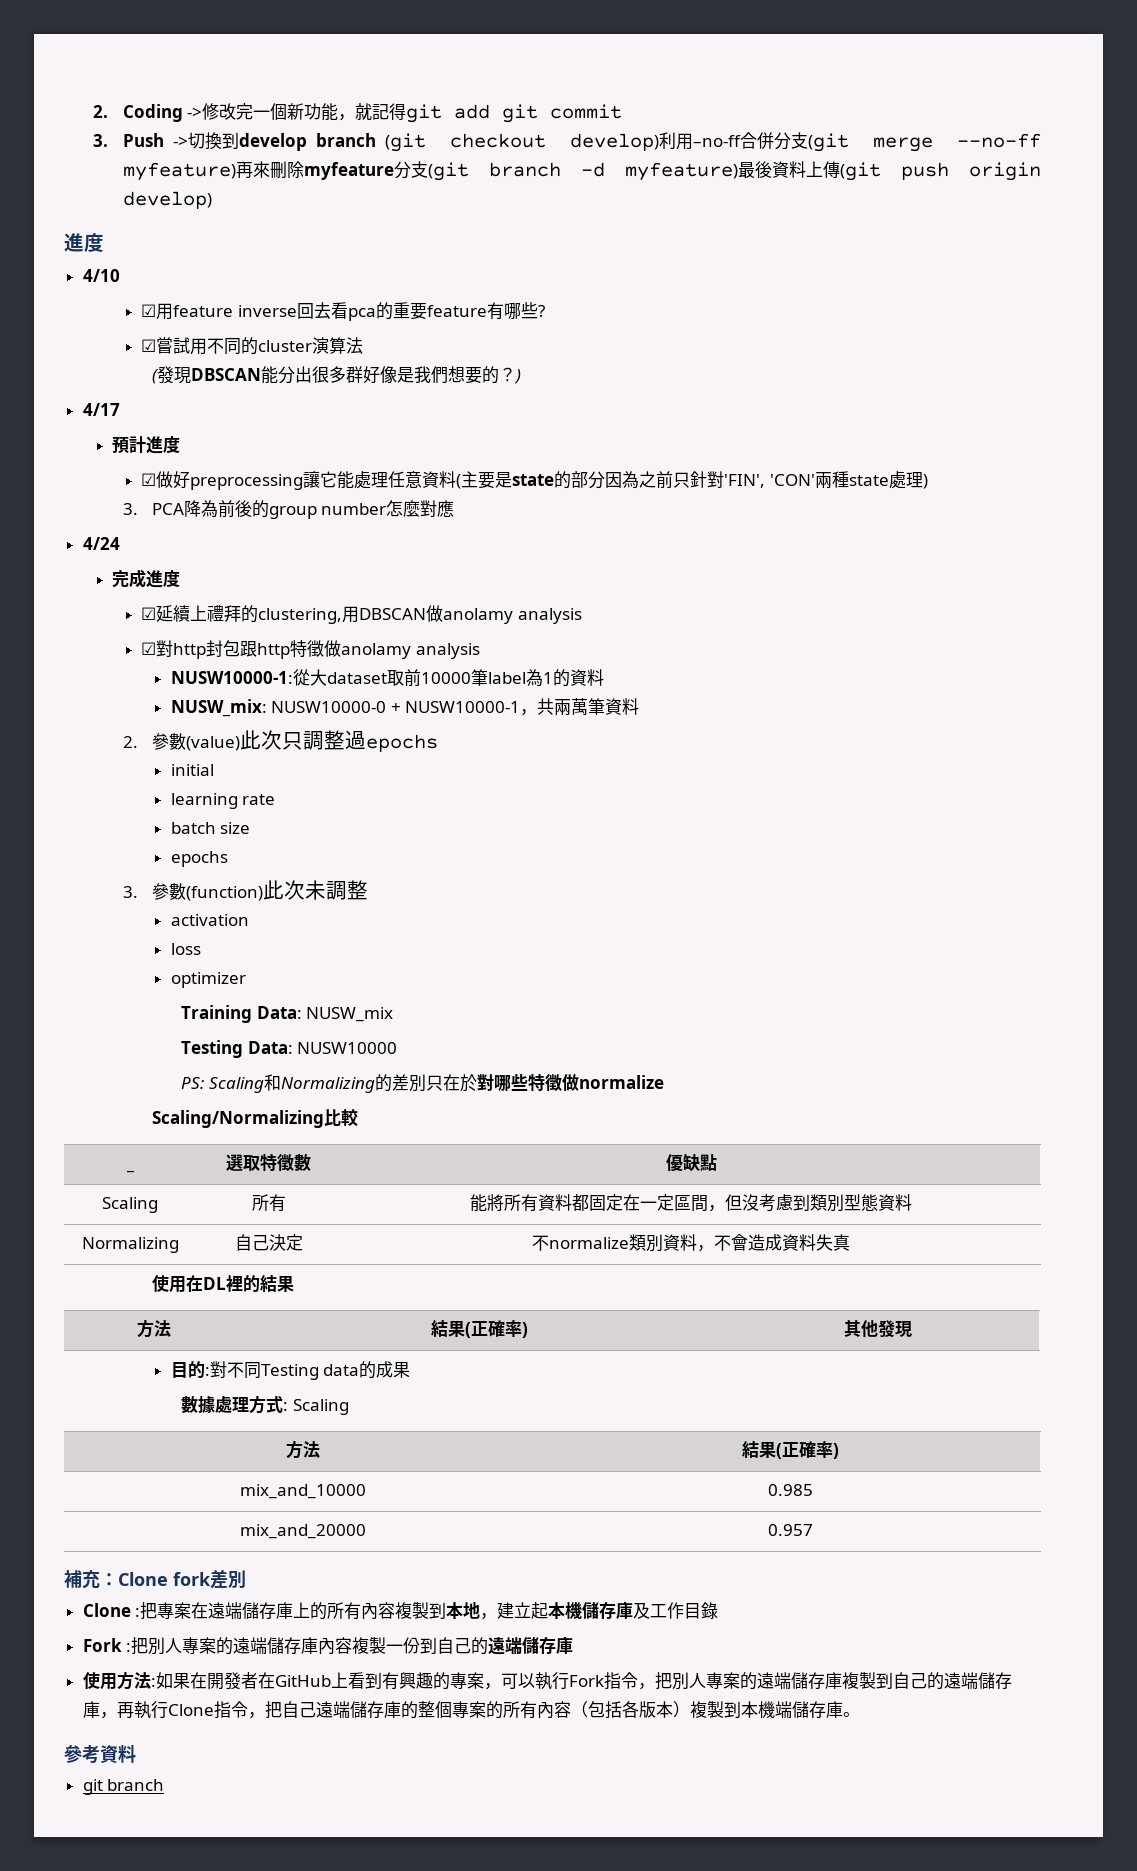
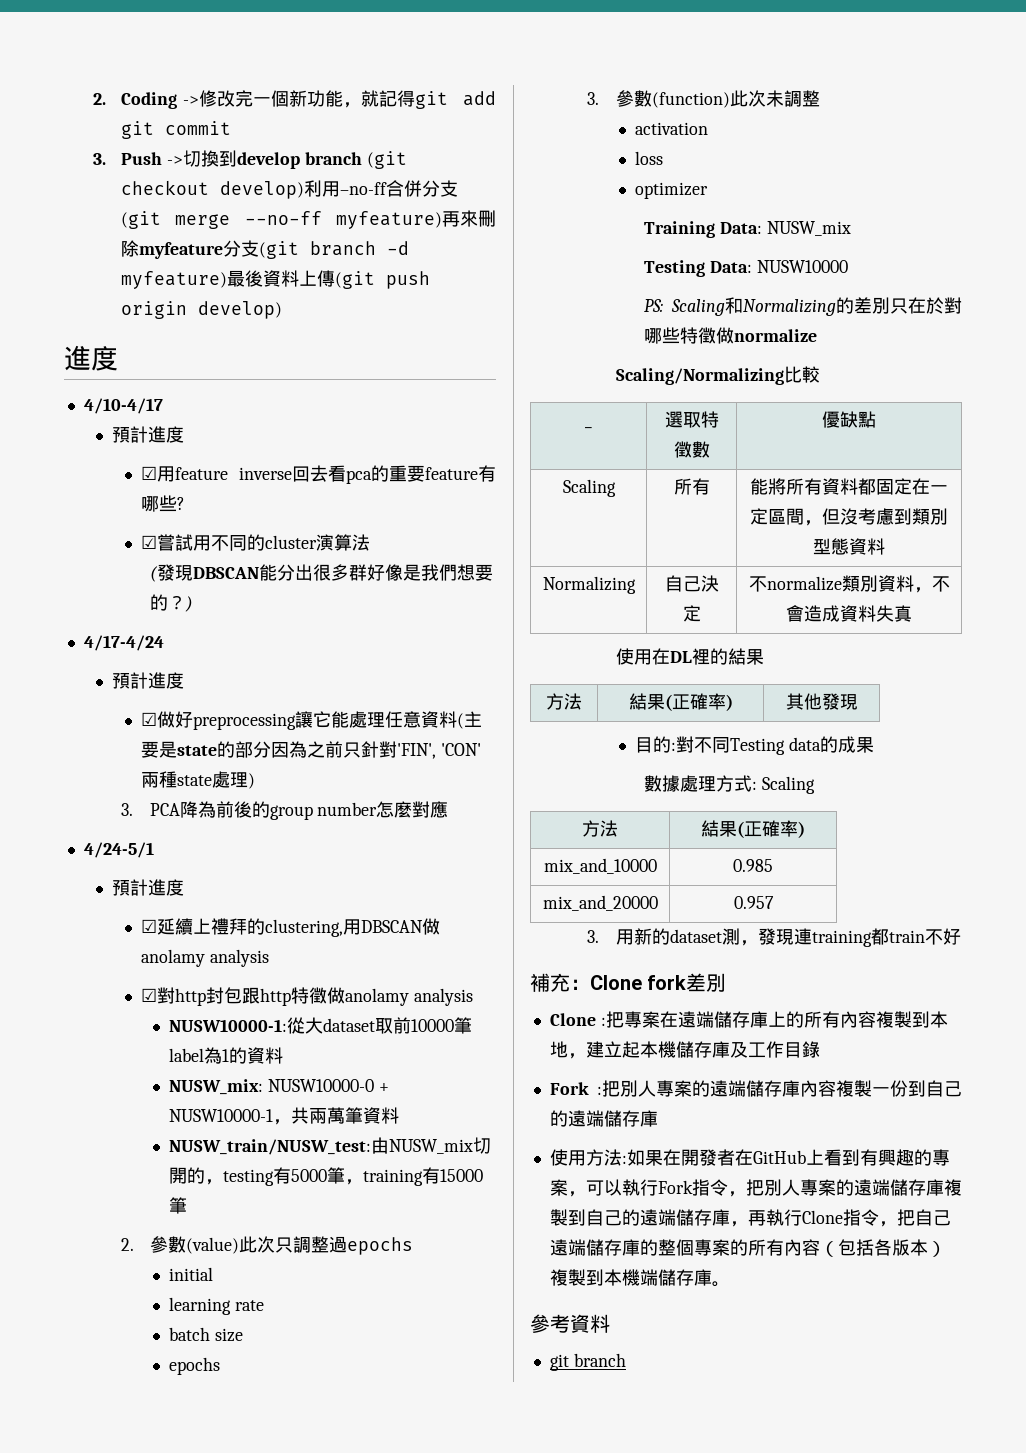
- 4/10
+ 4/10-4/17
+ 預計進度
- 4/17
+ 4/17-4/24
- 4/24
- 完成進度
+ 4/24-5/1
+ 預計進度
+ NUSW_train/NUSW_test:由NUSW_mix切開的，testing有5000筆，training有15000筆
+ 3.用新的dataset測，發現連training都train不好

